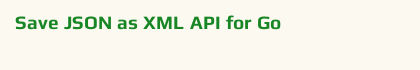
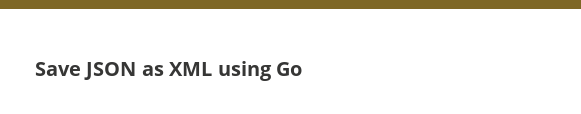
- Save JSON as XML API for Go
+ Save JSON as XML using Go

